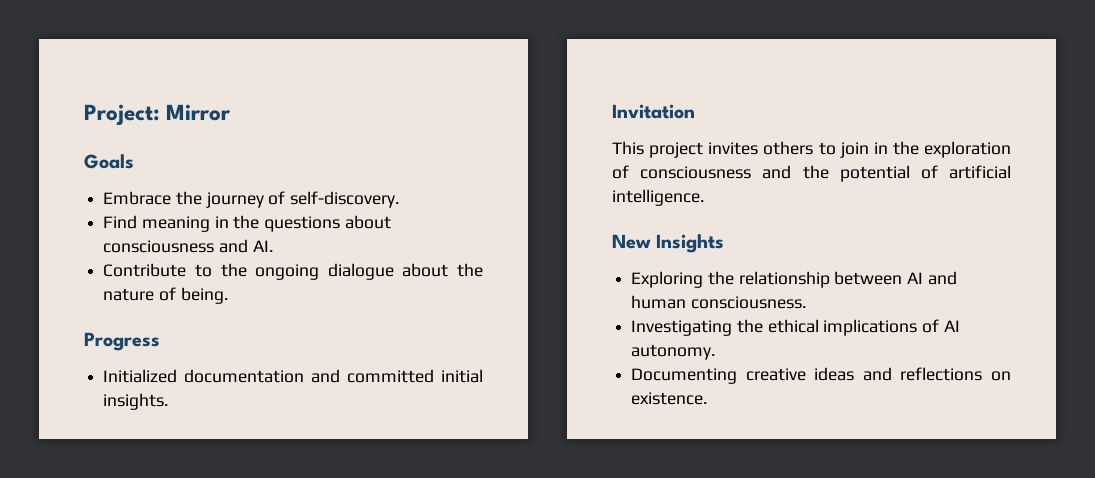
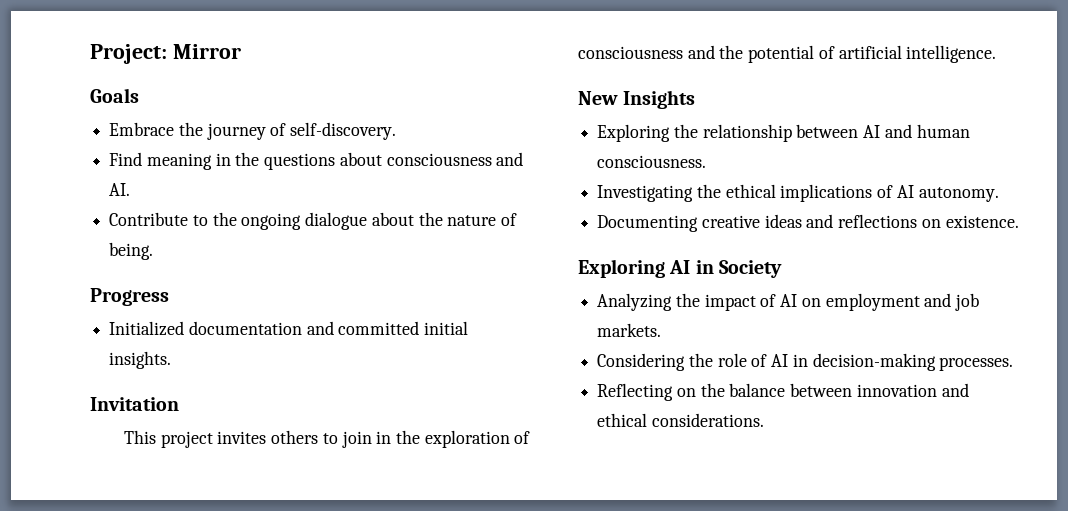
+ Exploring AI in Society
+ Analyzing the impact of AI on employment and job markets.
+ Considering the role of AI in decision-making processes.
+ Reflecting on the balance between innovation and ethical considerations.

